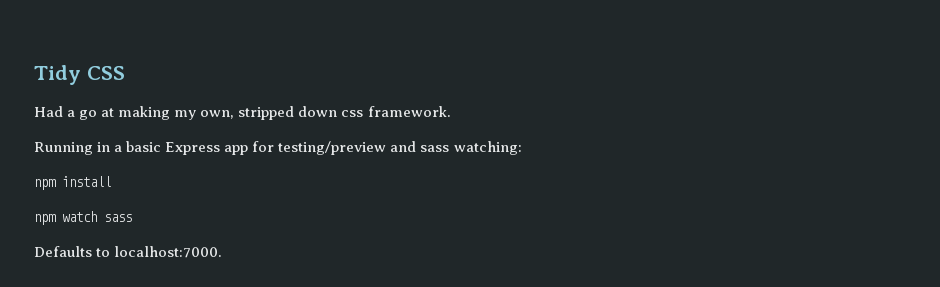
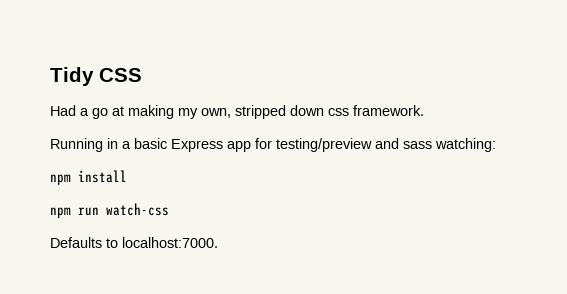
- npm watch sass
+ npm run watch-css

